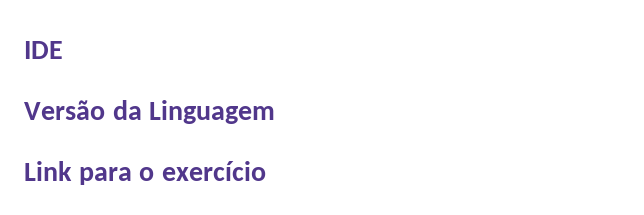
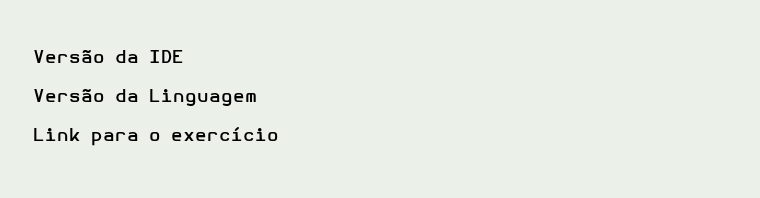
- IDE
+ Versão da IDE

